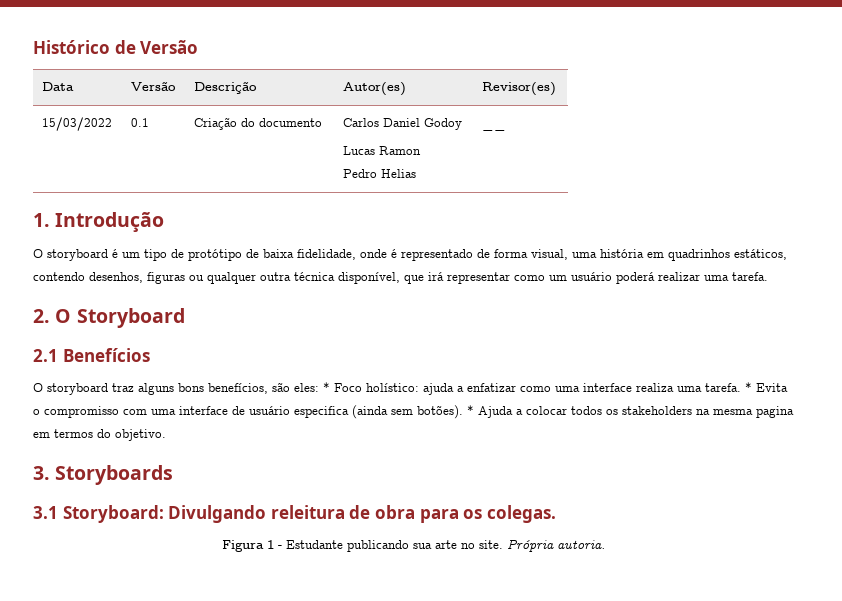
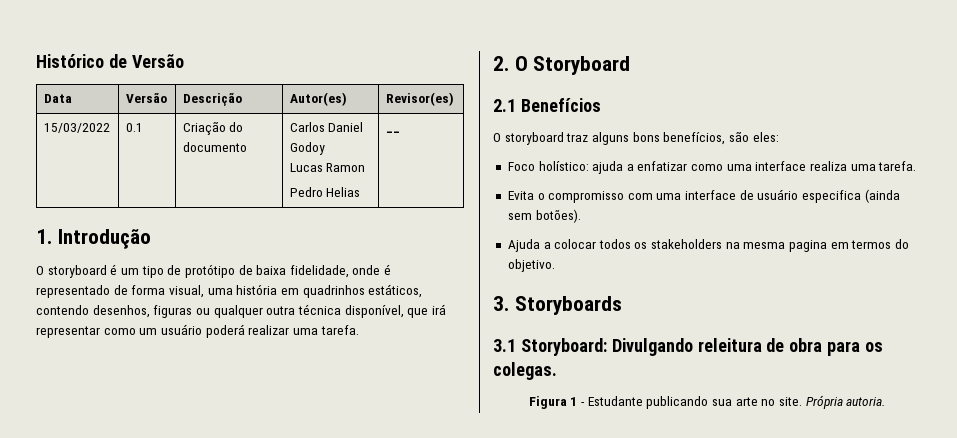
- O storyboard traz alguns bons benefícios, são eles: * Foco holístico: ajuda a enfatizar como uma interface realiza uma tarefa. * Evita o compromisso com uma interface de usuário especifica (ainda sem botões). * Ajuda a colocar todos os stakeholders na mesma pagina em termos do objetivo.
+ O storyboard traz alguns bons benefícios, são eles:
+ Foco holístico: ajuda a enfatizar como uma interface realiza uma tarefa.
+ Evita o compromisso com uma interface de usuário especifica (ainda sem botões).
+ Ajuda a colocar todos os stakeholders na mesma pagina em termos do objetivo.

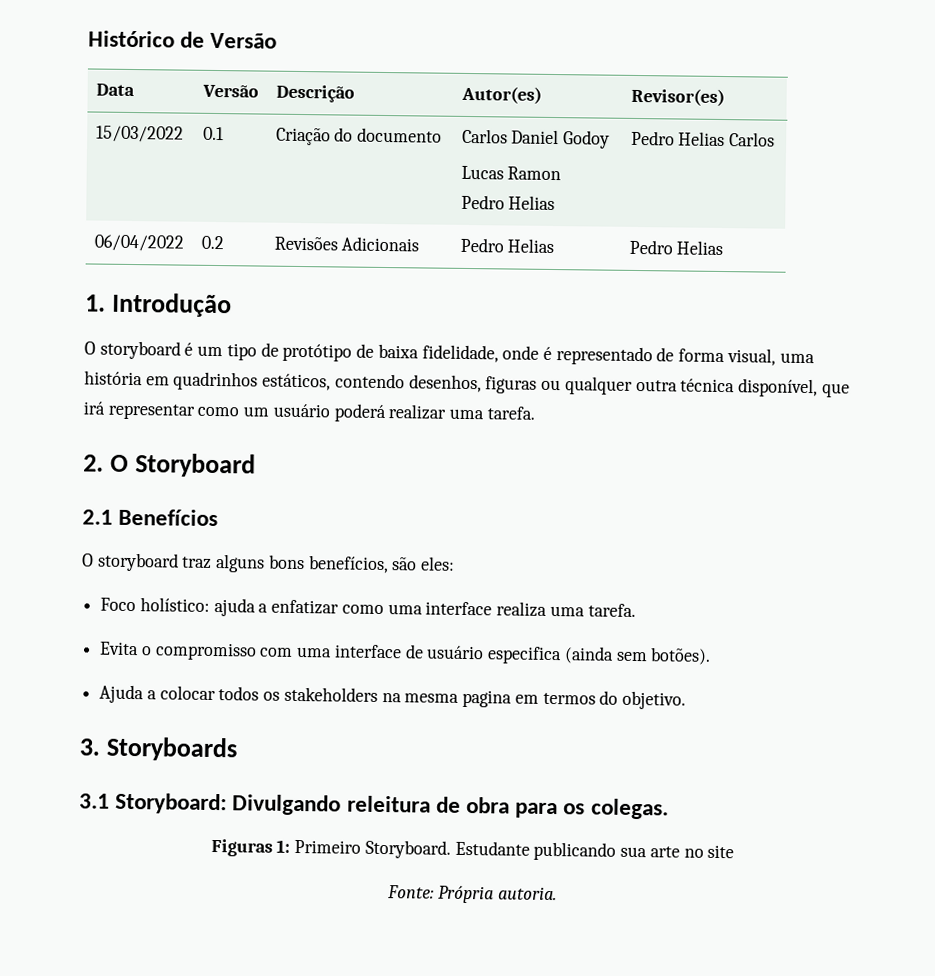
  15/03/2022 | 0.1 | Criação do documento | Carlos Daniel Godoy
  Lucas Ramon
- Pedro Helias | __
+ Pedro Helias | Pedro Helias Carlos
+ 06/04/2022 | 0.2 | Revisões Adicionais | Pedro Helias | Pedro Helias
- Figura 1 - Estudante publicando sua arte no site. Própria autoria.
+ Figuras 1: Primeiro Storyboard. Estudante publicando sua arte no site
+ Fonte: Própria autoria.

